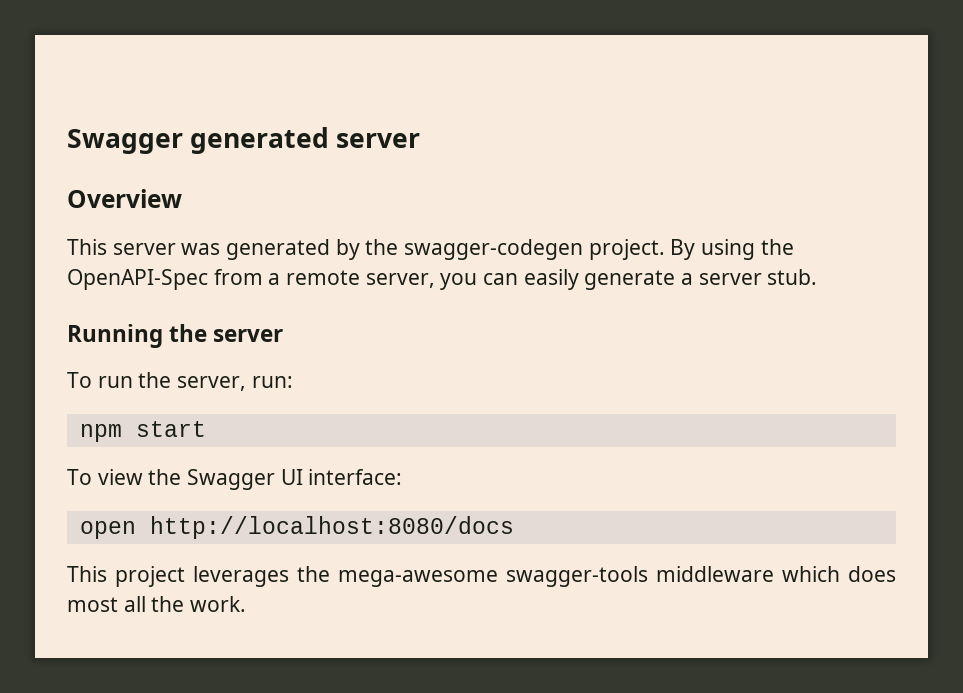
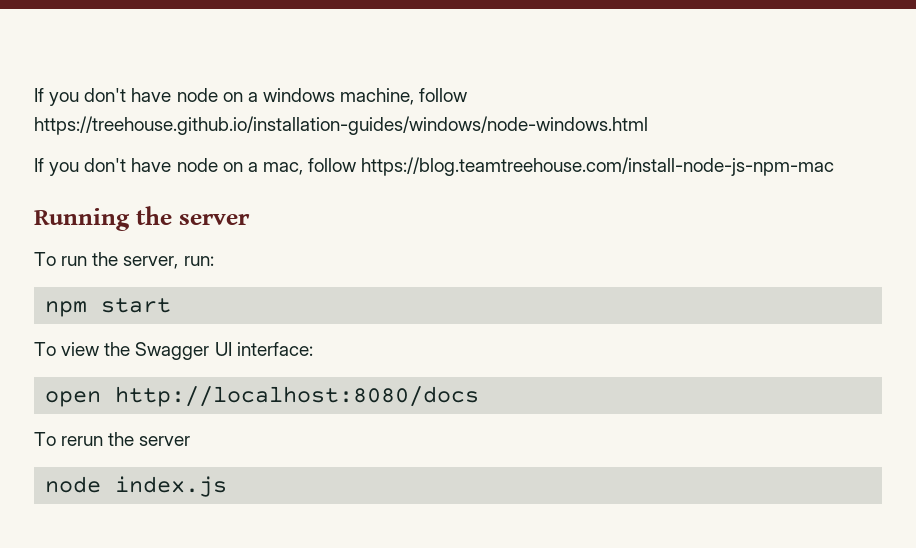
- Swagger generated server
- Overview
- This server was generated by the swagger-codegen project. By using the OpenAPI-Spec from a remote server, you can easily generate a server stub.
+ If you don't have node on a windows machine, follow https://treehouse.github.io/installation-guides/windows/node-windows.html
+ If you don't have node on a mac, follow https://blog.teamtreehouse.com/install-node-js-npm-mac
- This project leverages the mega-awesome swagger-tools middleware which does most all the work.
+ To rerun the server
+ node index.js

